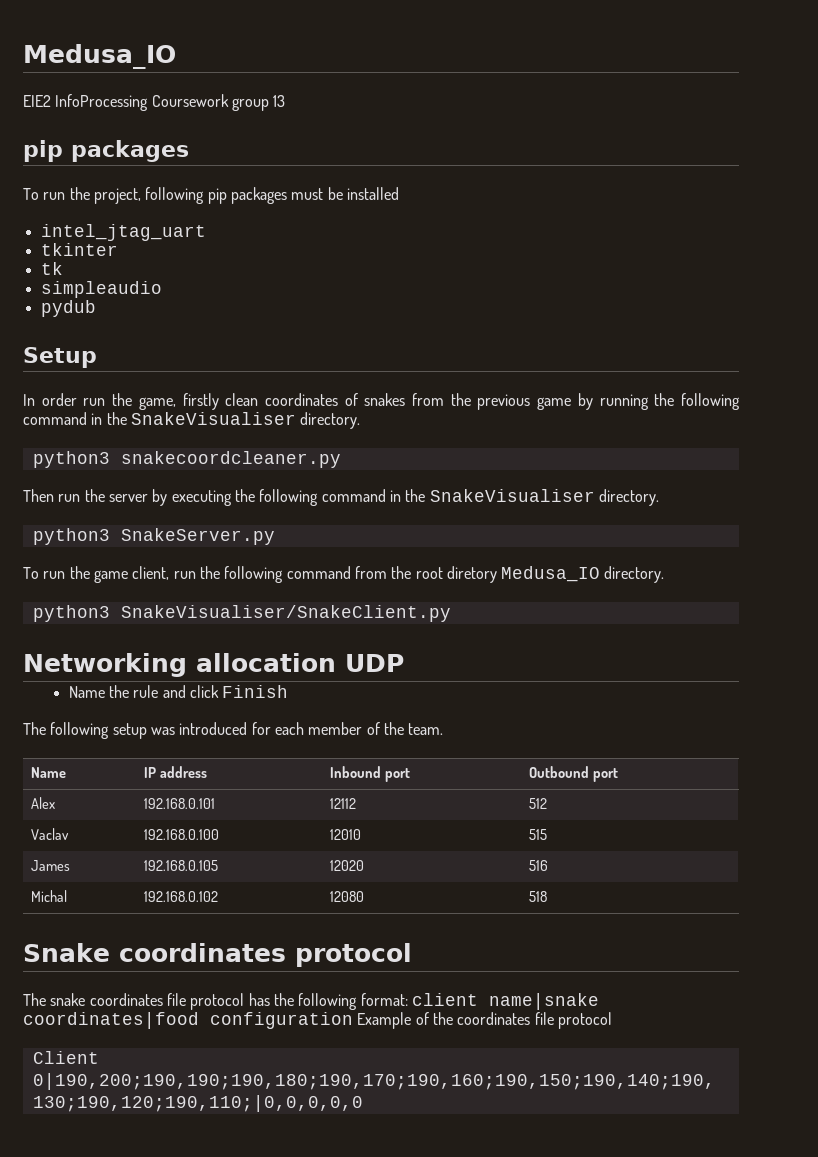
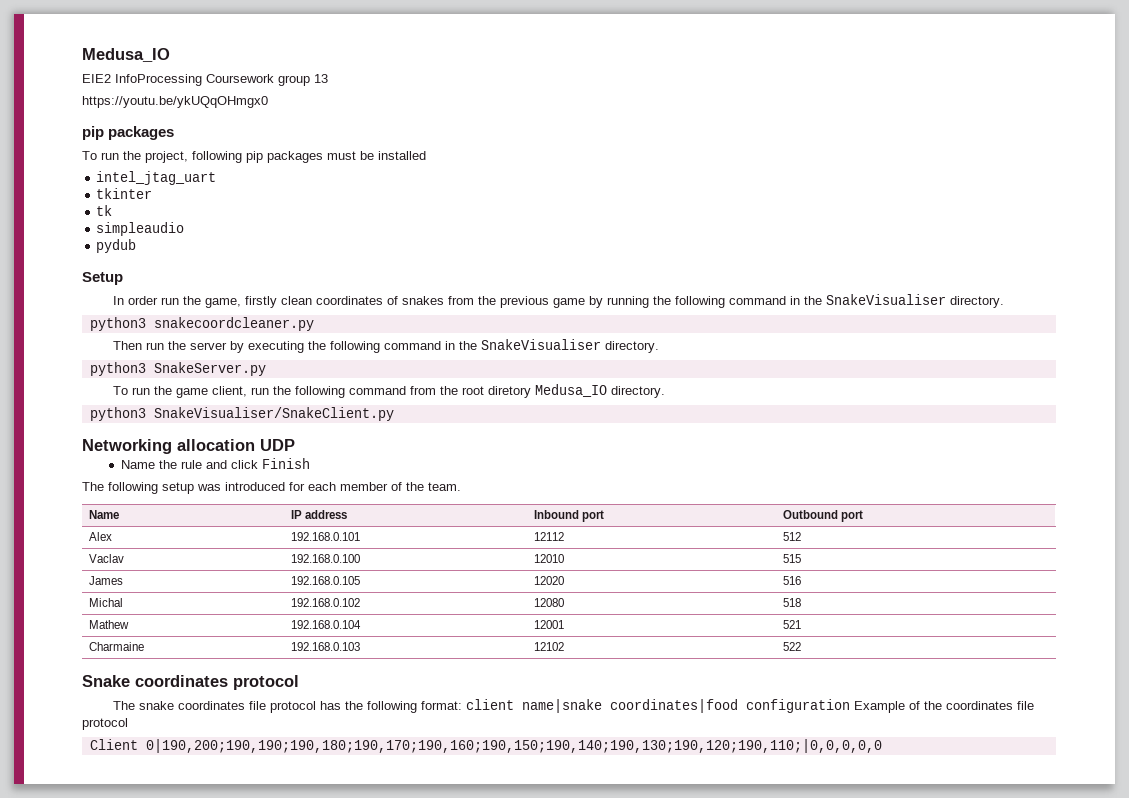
+ https://youtu.be/ykUQqOHmgx0
+ Mathew | 192.168.0.104 | 12001 | 521
+ Charmaine | 192.168.0.103 | 12102 | 522

